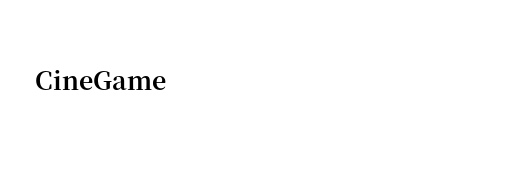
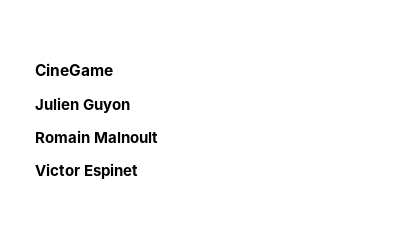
+ Julien Guyon
+ Romain Malnoult
+ Victor Espinet

